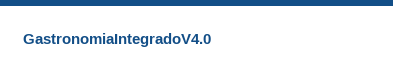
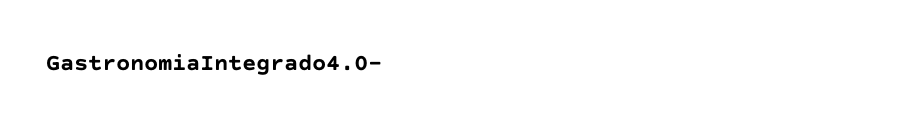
- GastronomiaIntegradoV4.0
+ GastronomiaIntegrado4.0-

